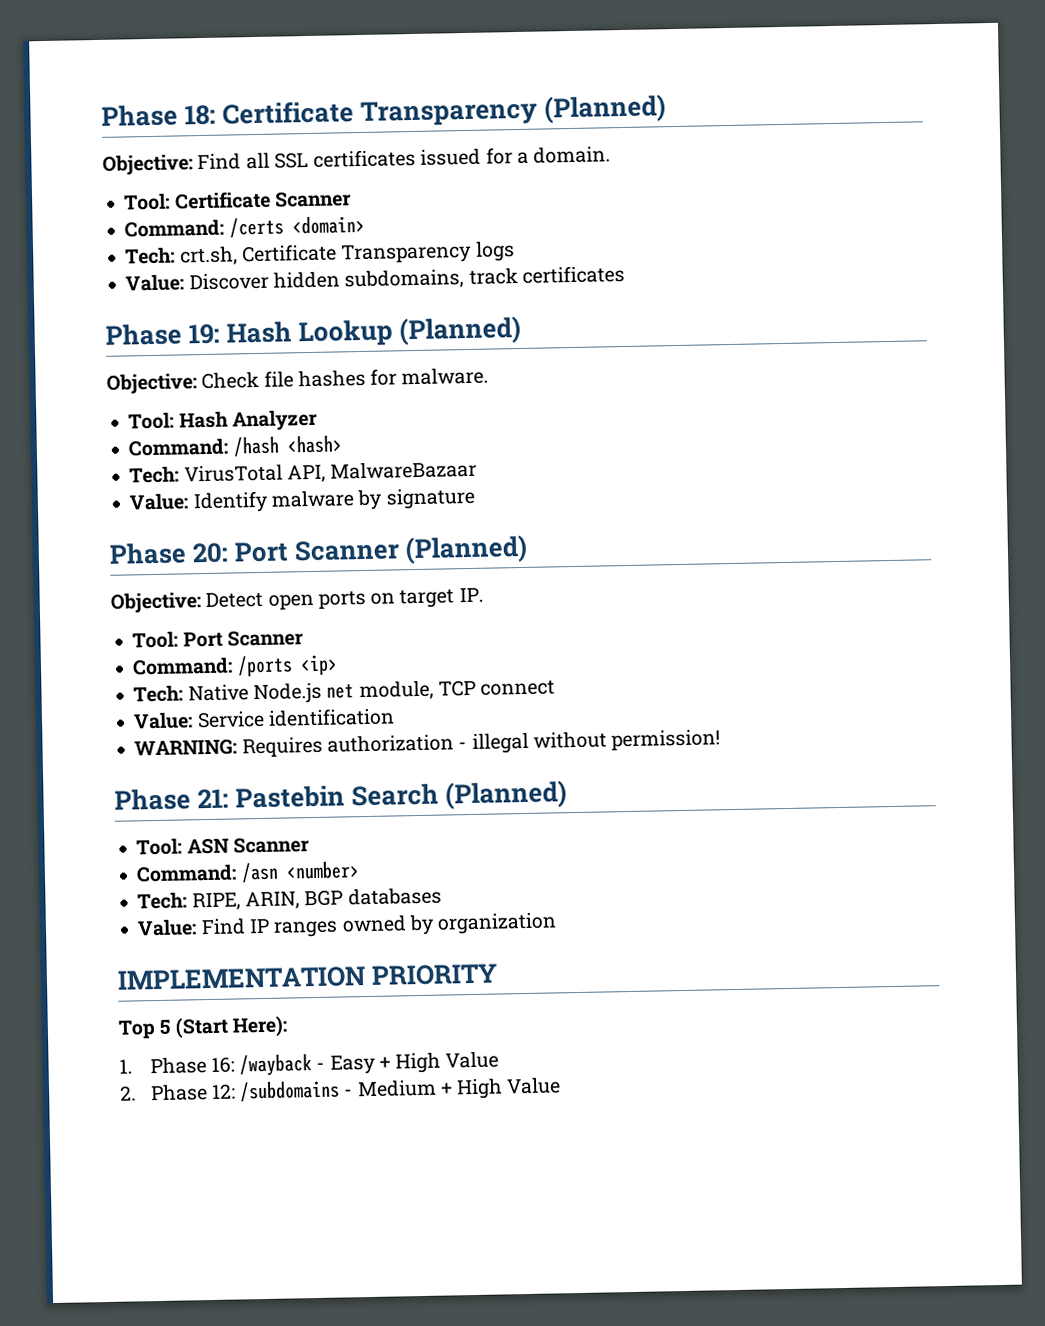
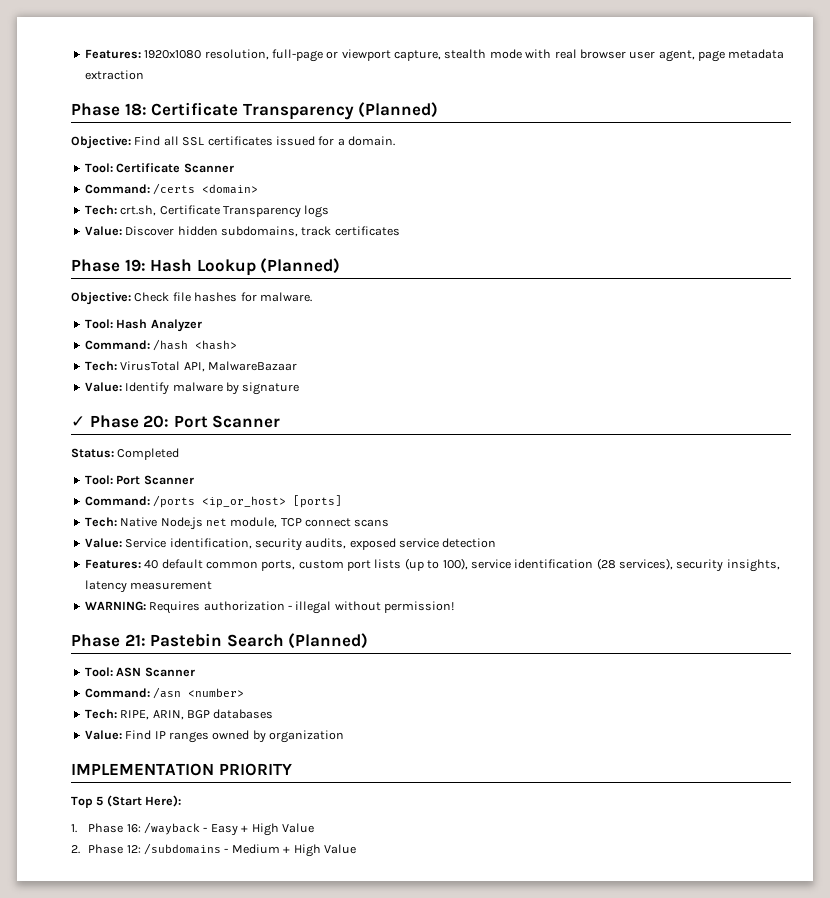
+ Features: 1920x1080 resolution, full-page or viewport capture, stealth mode with real browser user agent, page metadata extraction
- Phase 20: Port Scanner (Planned)
- Objective: Detect open ports on target IP.
+ ✓ Phase 20: Port Scanner
+ Status: Completed
- Command: /ports <ip>
+ Command: /ports <ip_or_host> [ports]
- Tech: Native Node.js net module, TCP connect
+ Tech: Native Node.js net module, TCP connect scans
- Value: Service identification
+ Value: Service identification, security audits, exposed service detection
+ Features: 40 default common ports, custom port lists (up to 100), service identification (28 services), security insights, latency measurement

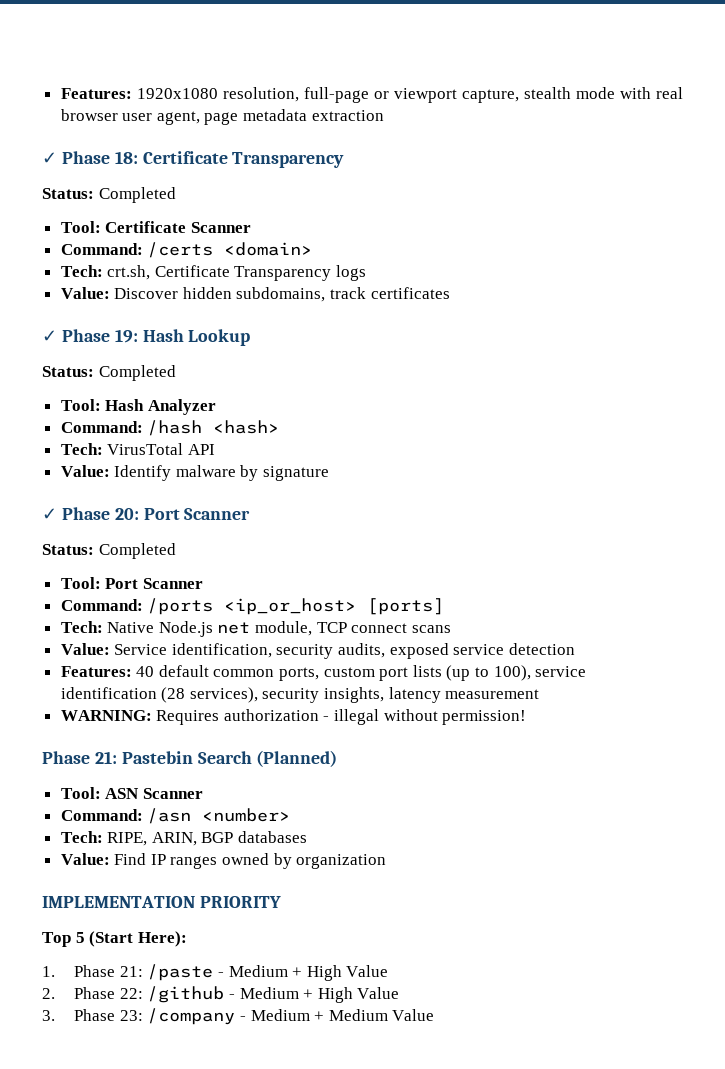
- Phase 18: Certificate Transparency (Planned)
- Objective: Find all SSL certificates issued for a domain.
+ ✓ Phase 18: Certificate Transparency
+ Status: Completed
- Phase 19: Hash Lookup (Planned)
- Objective: Check file hashes for malware.
+ ✓ Phase 19: Hash Lookup
+ Status: Completed
- Tech: VirusTotal API, MalwareBazaar
+ Tech: VirusTotal API
- 1. Phase 16: /wayback - Easy + High Value
+ 1. Phase 21: /paste - Medium + High Value
- 2. Phase 12: /subdomains - Medium + High Value
+ 2. Phase 22: /github - Medium + High Value
+ 3. Phase 23: /company - Medium + Medium Value

